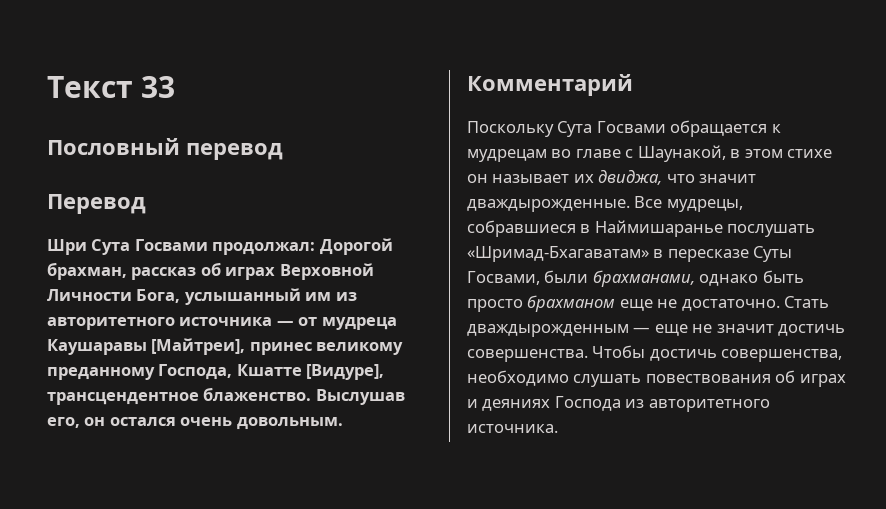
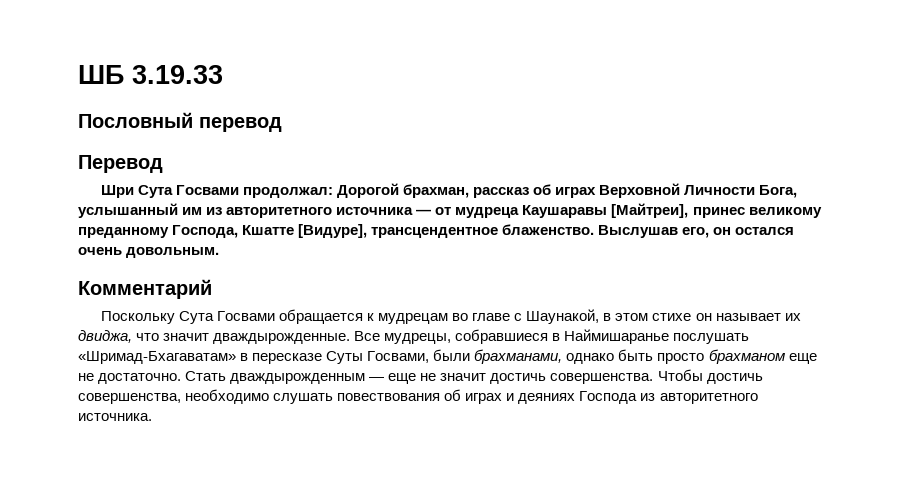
- Текст 33
+ ШБ 3.19.33

